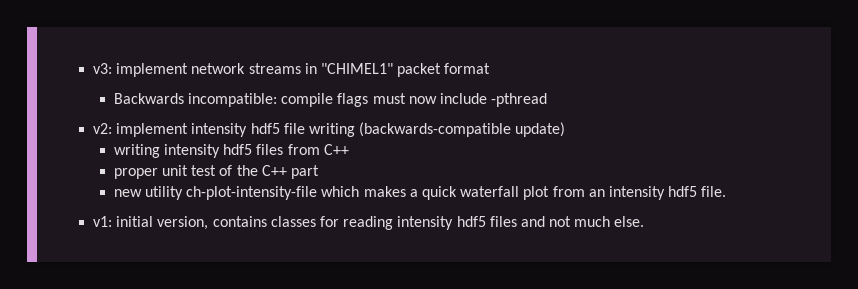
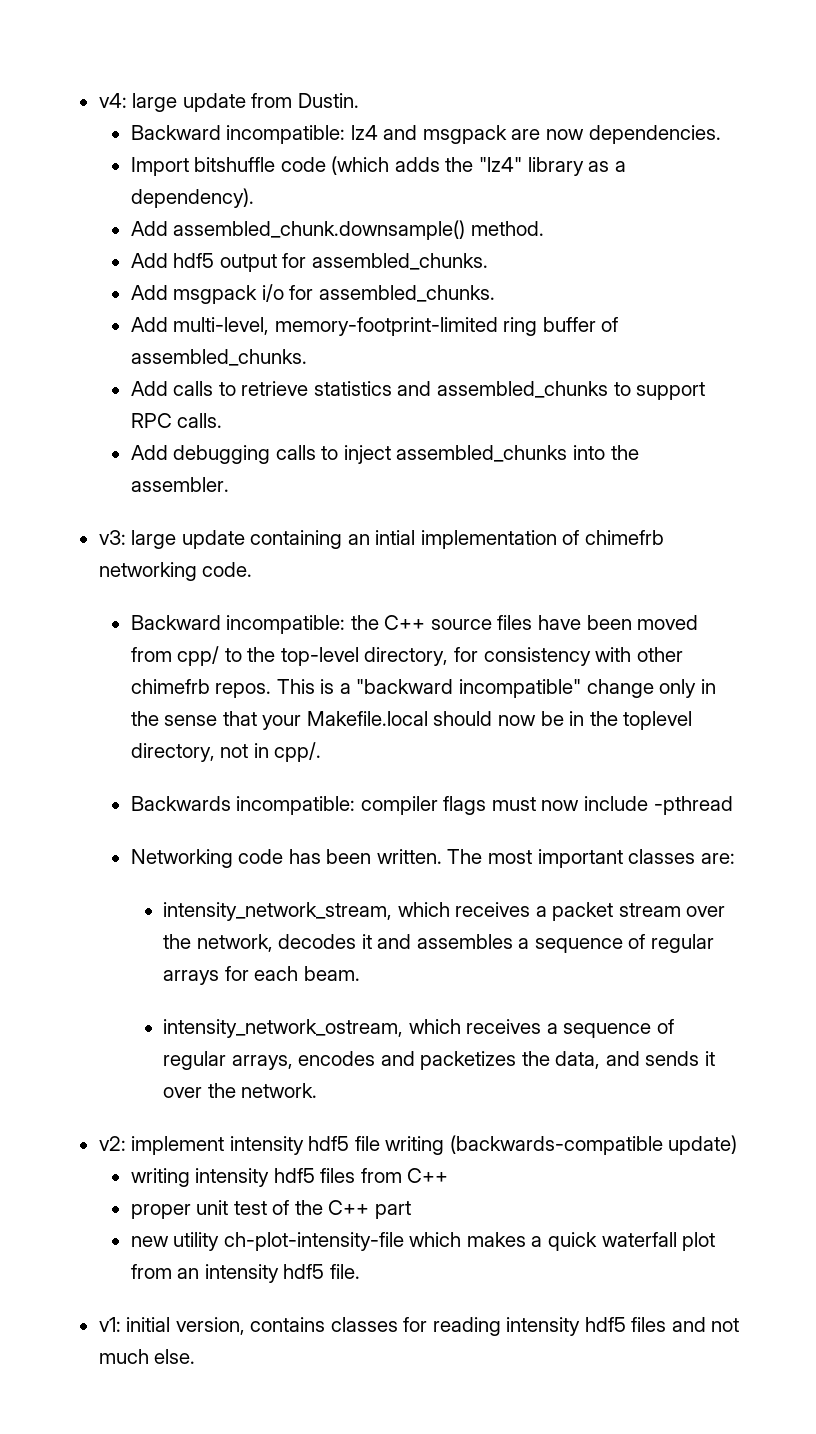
- v3: implement network streams in "CHIMEL1" packet format
+ v4: large update from Dustin.
+ Backward incompatible: lz4 and msgpack are now dependencies.
+ Import bitshuffle code (which adds the "lz4" library as a dependency).
+ Add assembled_chunk.downsample() method.
+ Add hdf5 output for assembled_chunks.
+ Add msgpack i/o for assembled_chunks.
+ Add multi-level, memory-footprint-limited ring buffer of assembled_chunks.
+ Add calls to retrieve statistics and assembled_chunks to support RPC calls.
+ Add debugging calls to inject assembled_chunks into the assembler.
+ v3: large update containing an intial implementation of chimefrb networking code.
+ Backward incompatible: the C++ source files have been moved from cpp/ to the top-level directory, for consistency with other chimefrb repos. This is a "backward incompatible" change only in the sense that your Makefile.local should now be in the toplevel directory, not in cpp/.
- Backwards incompatible: compile flags must now include -pthread
+ Backwards incompatible: compiler flags must now include -pthread
+ Networking code has been written. The most important classes are:
+ intensity_network_stream, which receives a packet stream over the network, decodes it and assembles a sequence of regular arrays for each beam.
+ intensity_network_ostream, which receives a sequence of regular arrays, encodes and packetizes the data, and sends it over the network.

